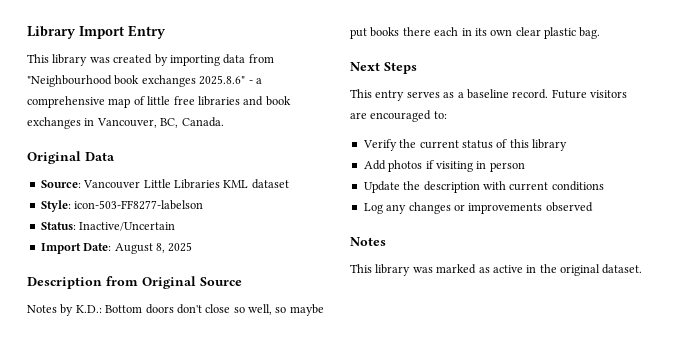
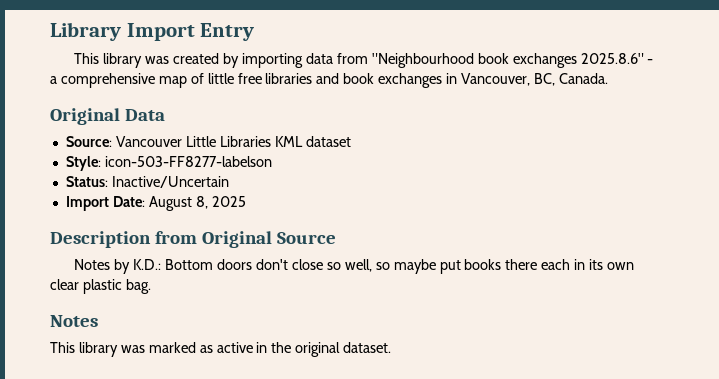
- Next Steps
- This entry serves as a baseline record. Future visitors are encouraged to:
- Verify the current status of this library
- Add photos if visiting in person
- Update the description with current conditions
- Log any changes or improvements observed

